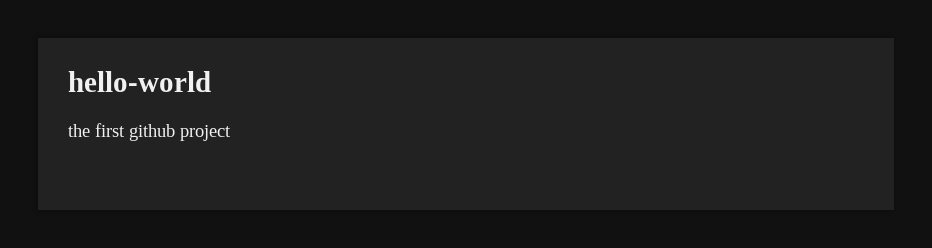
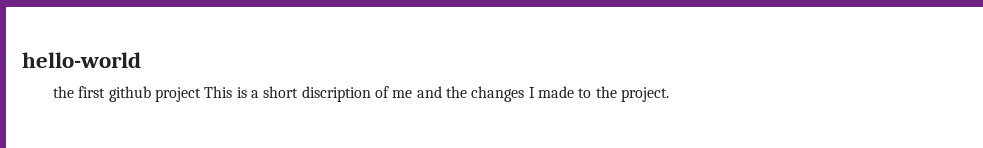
- the first github project
+ the first github project This is a short discription of me and the changes I made to the project.

